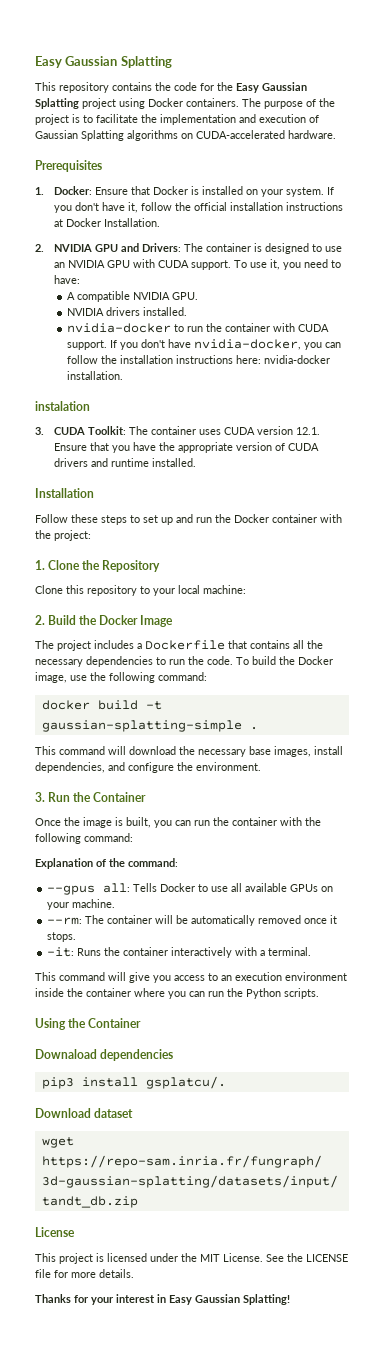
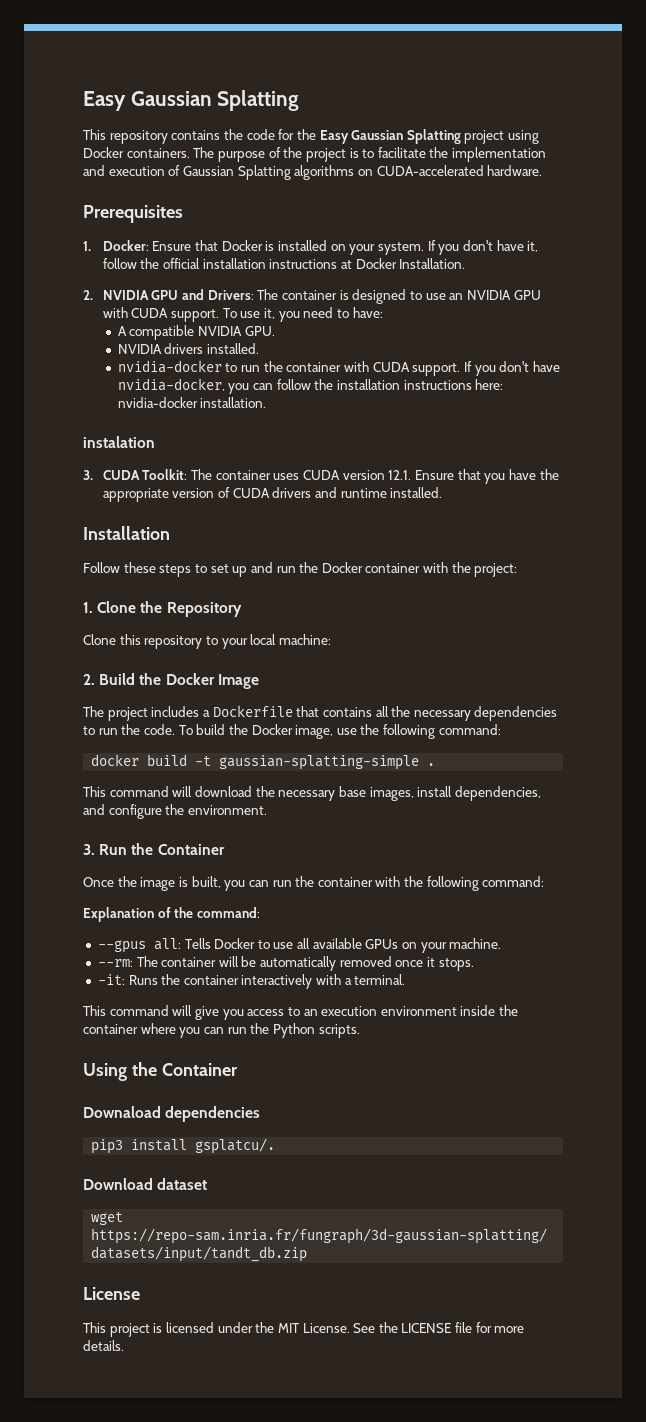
- Thanks for your interest in Easy Gaussian Splatting!

